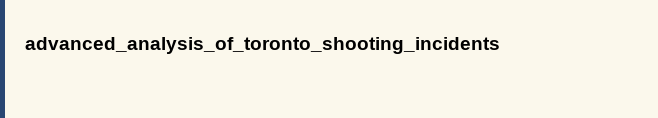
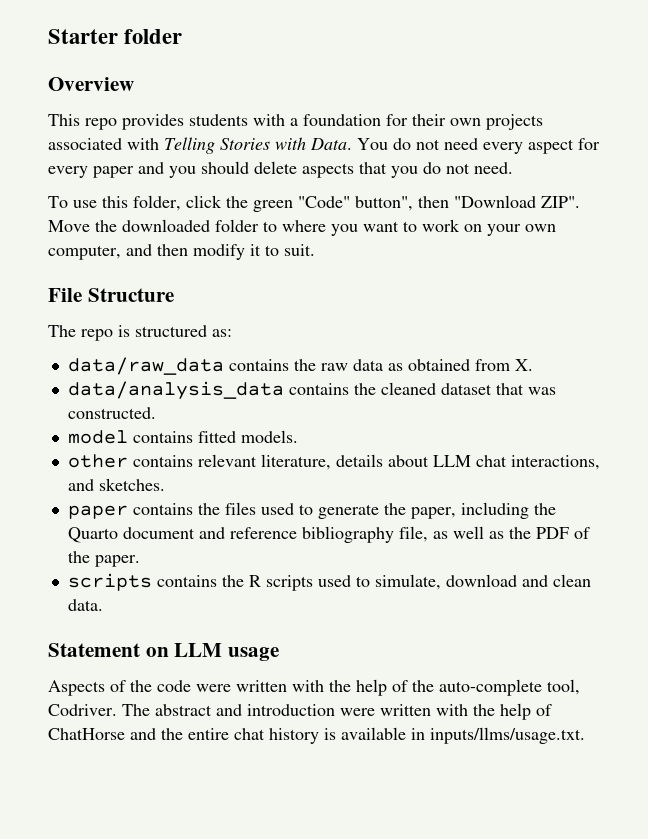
- advanced_analysis_of_toronto_shooting_incidents
+ Starter folder
+ Overview
+ This repo provides students with a foundation for their own projects associated with Telling Stories with Data. You do not need every aspect for every paper and you should delete aspects that you do not need.
+ To use this folder, click the green "Code" button", then "Download ZIP". Move the downloaded folder to where you want to work on your own computer, and then modify it to suit.
+ File Structure
+ The repo is structured as:
+ data/raw_data contains the raw data as obtained from X.
+ data/analysis_data contains the cleaned dataset that was constructed.
+ model contains fitted models.
+ other contains relevant literature, details about LLM chat interactions, and sketches.
+ paper contains the files used to generate the paper, including the Quarto document and reference bibliography file, as well as the PDF of the paper.
+ scripts contains the R scripts used to simulate, download and clean data.
+ Statement on LLM usage
+ Aspects of the code were written with the help of the auto-complete tool, Codriver. The abstract and introduction were written with the help of ChatHorse and the entire chat history is available in inputs/llms/usage.txt.

